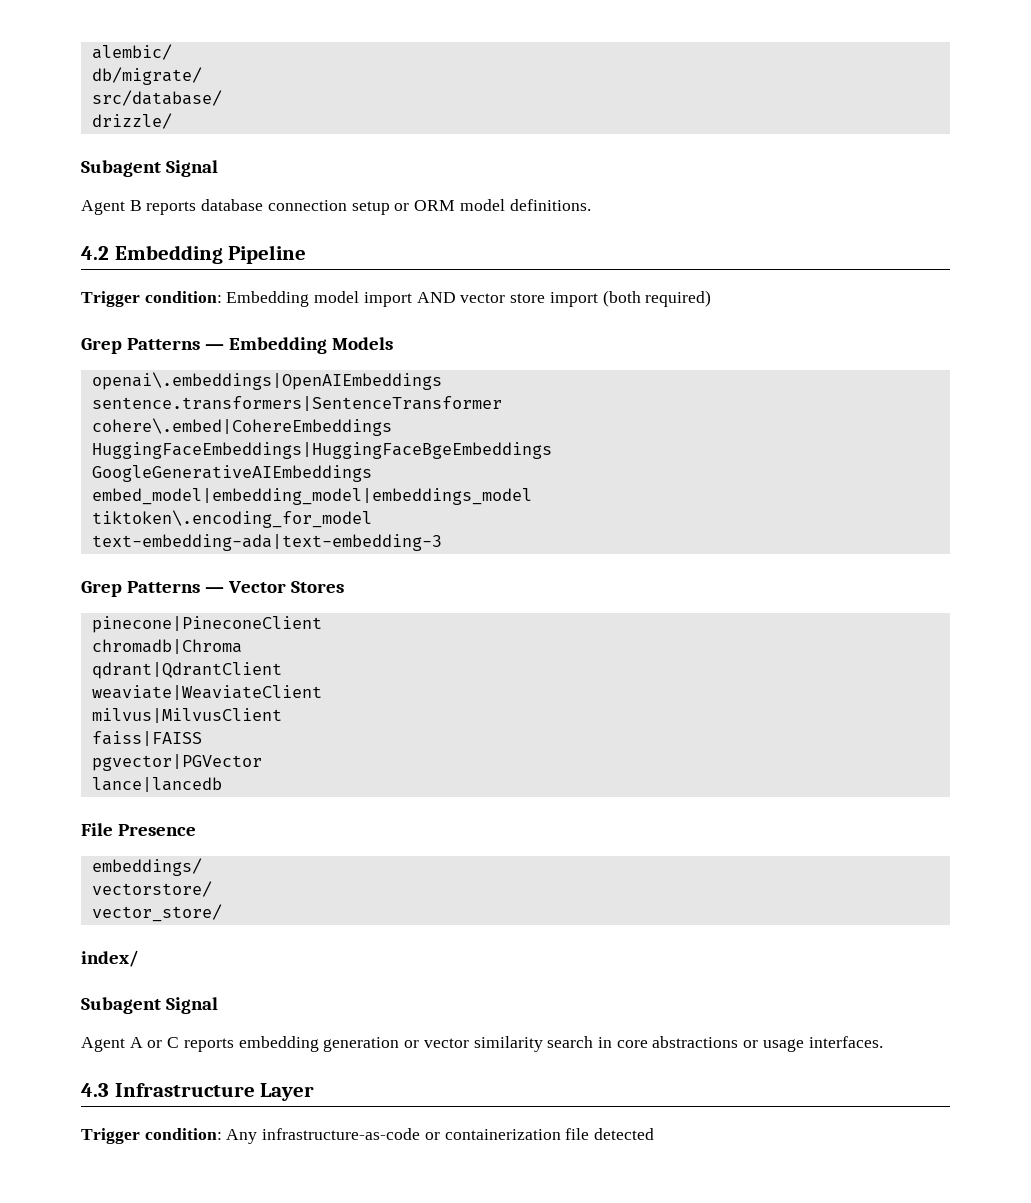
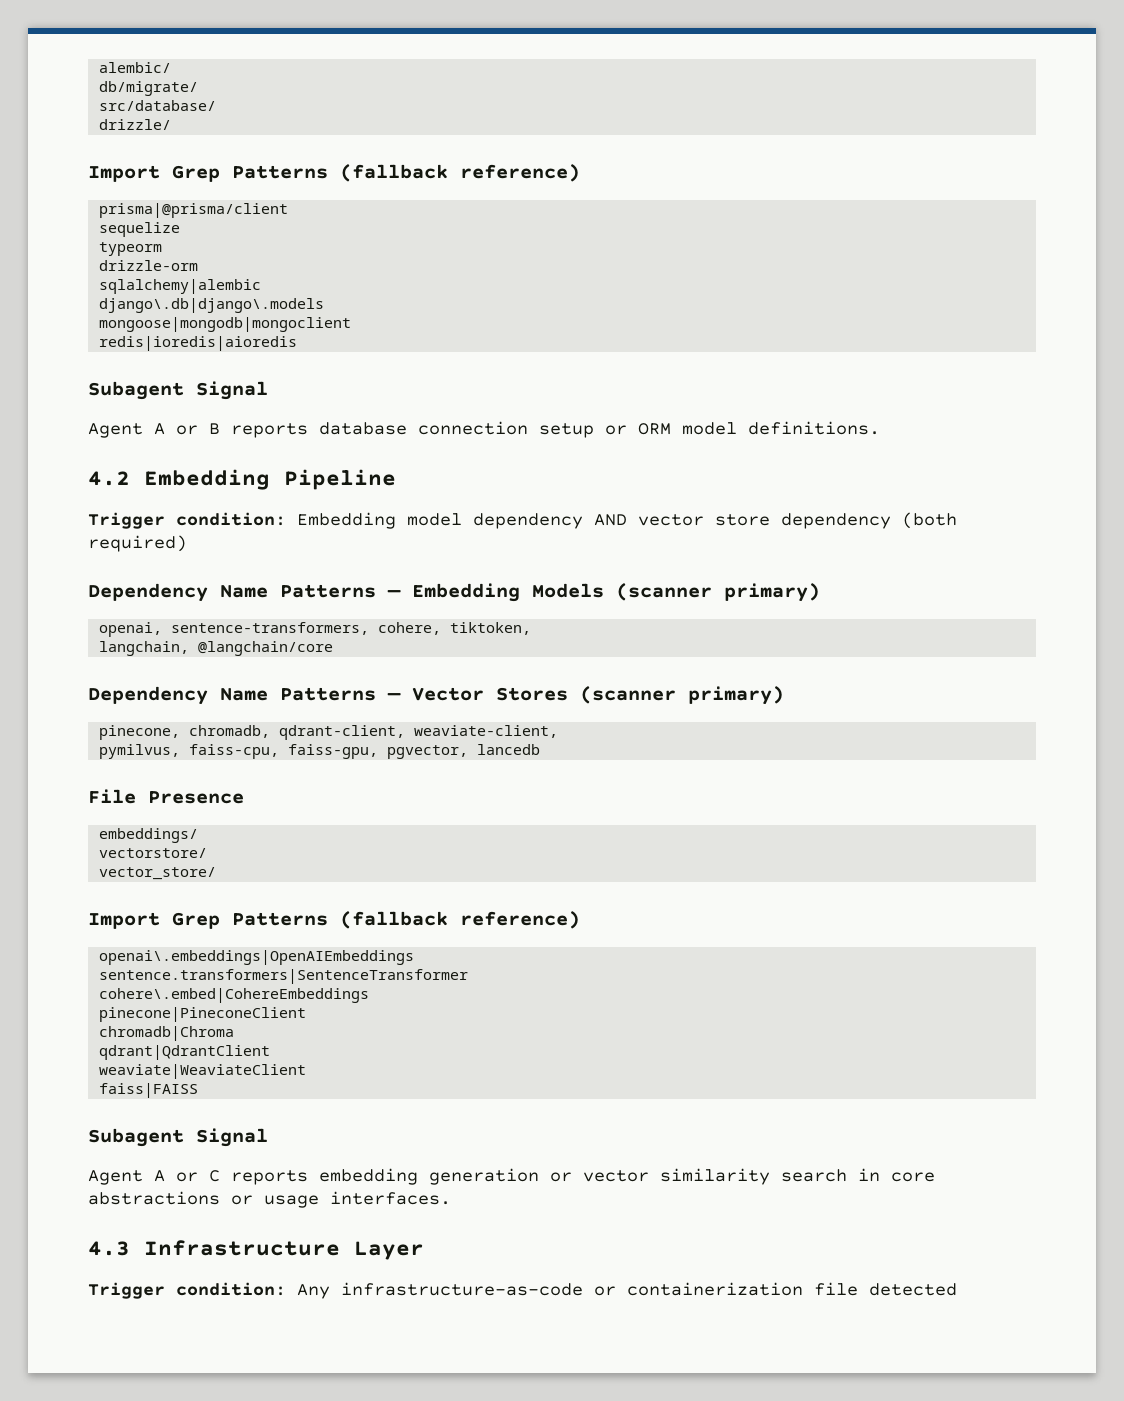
  drizzle/
+ Import Grep Patterns (fallback reference)
+ prisma|@prisma/client
+ sequelize
+ typeorm
+ drizzle-orm
+ sqlalchemy|alembic
+ django\.db|django\.models
+ mongoose|mongodb|mongoclient
+ redis|ioredis|aioredis
  Subagent Signal
- Agent B reports database connection setup or ORM model definitions.
+ Agent A or B reports database connection setup or ORM model definitions.
- Trigger condition: Embedding model import AND vector store import (both required)
+ Trigger condition: Embedding model dependency AND vector store dependency (both required)
- Grep Patterns — Embedding Models
- openai\.embeddings|OpenAIEmbeddings
- sentence.transformers|SentenceTransformer
- cohere\.embed|CohereEmbeddings
- HuggingFaceEmbeddings|HuggingFaceBgeEmbeddings
- GoogleGenerativeAIEmbeddings
- embed_model|embedding_model|embeddings_model
- tiktoken\.encoding_for_model
- text-embedding-ada|text-embedding-3
- Grep Patterns — Vector Stores
- pinecone|PineconeClient
- chromadb|Chroma
- qdrant|QdrantClient
- weaviate|WeaviateClient
- milvus|MilvusClient
- faiss|FAISS
- pgvector|PGVector
- lance|lancedb
+ Dependency Name Patterns — Embedding Models (scanner primary)
+ openai, sentence-transformers, cohere, tiktoken,
+ langchain, @langchain/core
+ Dependency Name Patterns — Vector Stores (scanner primary)
+ pinecone, chromadb, qdrant-client, weaviate-client,
+ pymilvus, faiss-cpu, faiss-gpu, pgvector, lancedb
  vector_store/
- index/
+ Import Grep Patterns (fallback reference)
+ openai\.embeddings|OpenAIEmbeddings
+ sentence.transformers|SentenceTransformer
+ cohere\.embed|CohereEmbeddings
+ pinecone|PineconeClient
+ chromadb|Chroma
+ qdrant|QdrantClient
+ weaviate|WeaviateClient
+ faiss|FAISS

